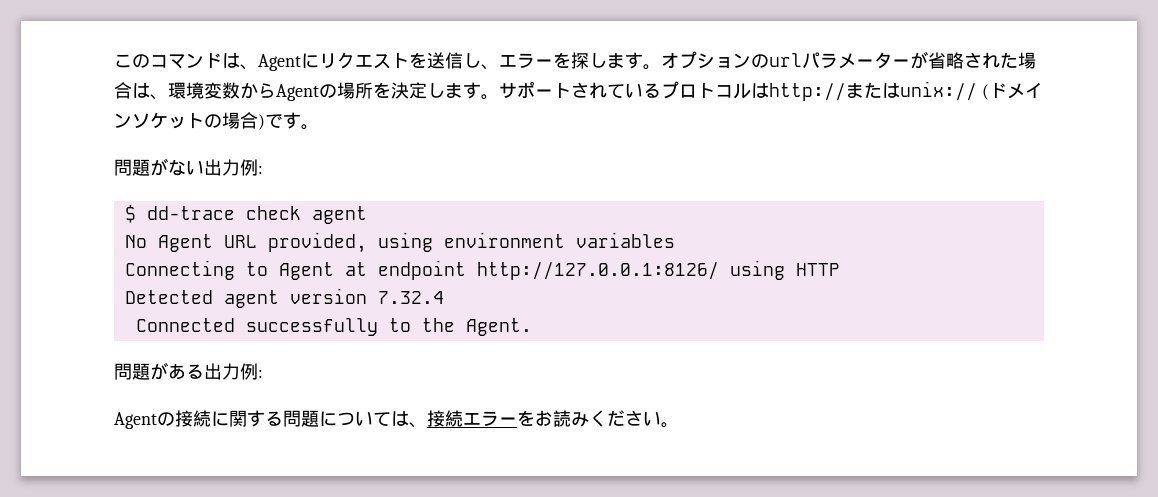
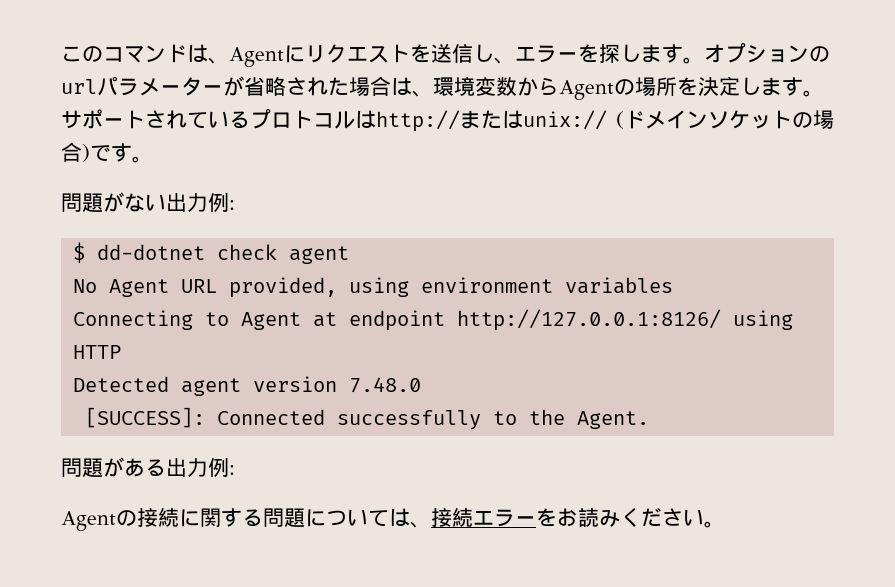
- $ dd-trace check agent
+ $ dd-dotnet check agent
- Detected agent version 7.32.4
- Connected successfully to the Agent.
+ Detected agent version 7.48.0
+ [SUCCESS]: Connected successfully to the Agent.

